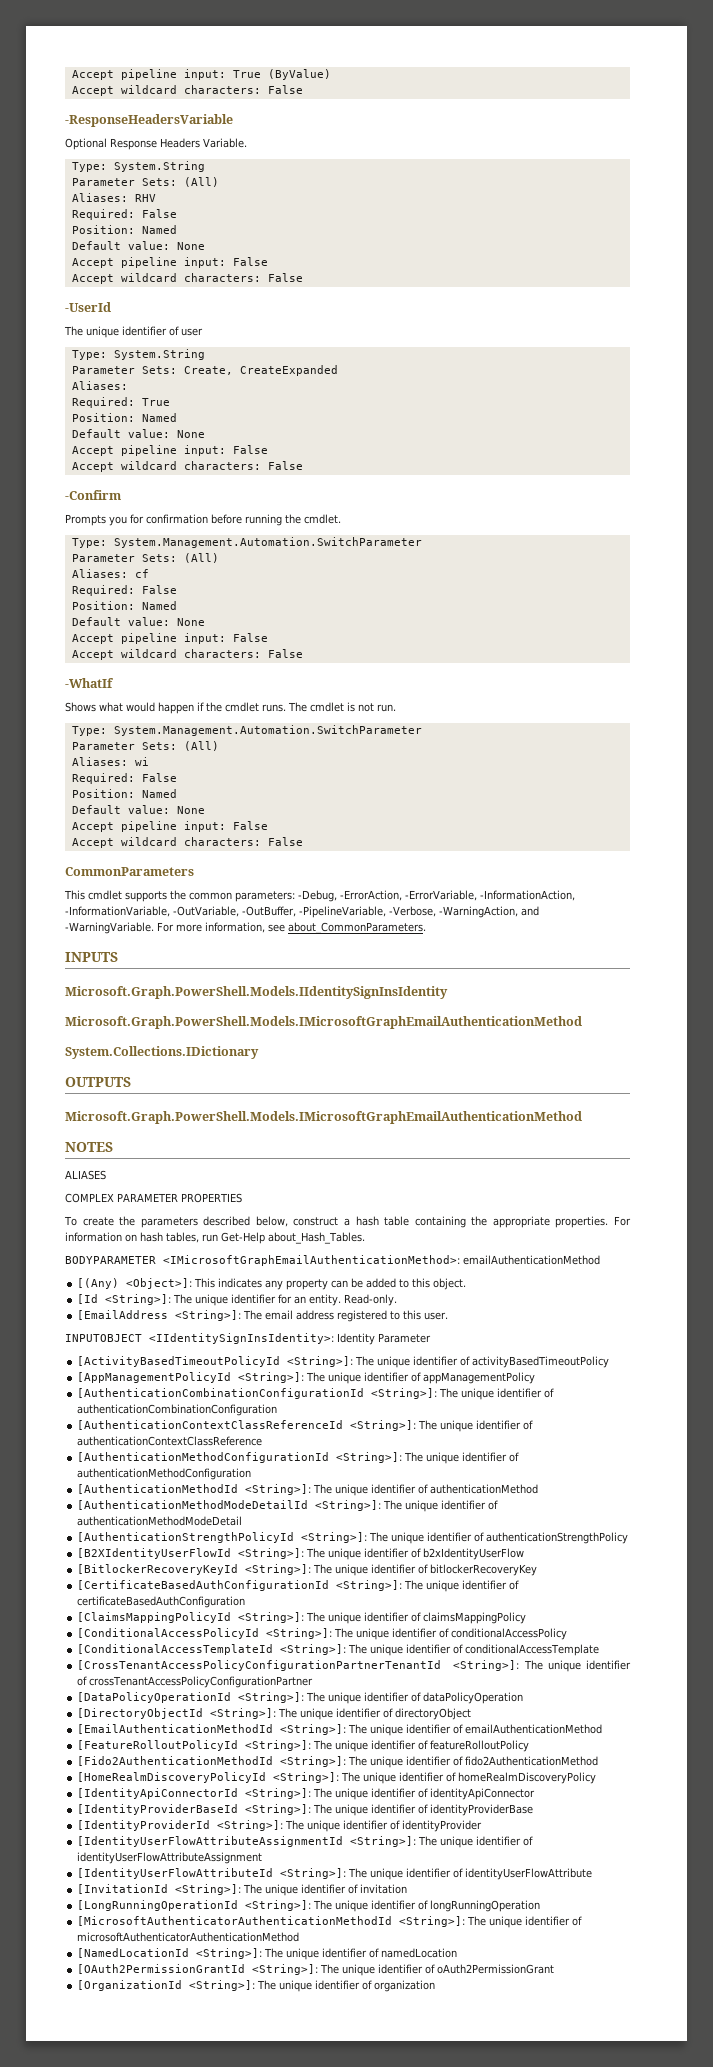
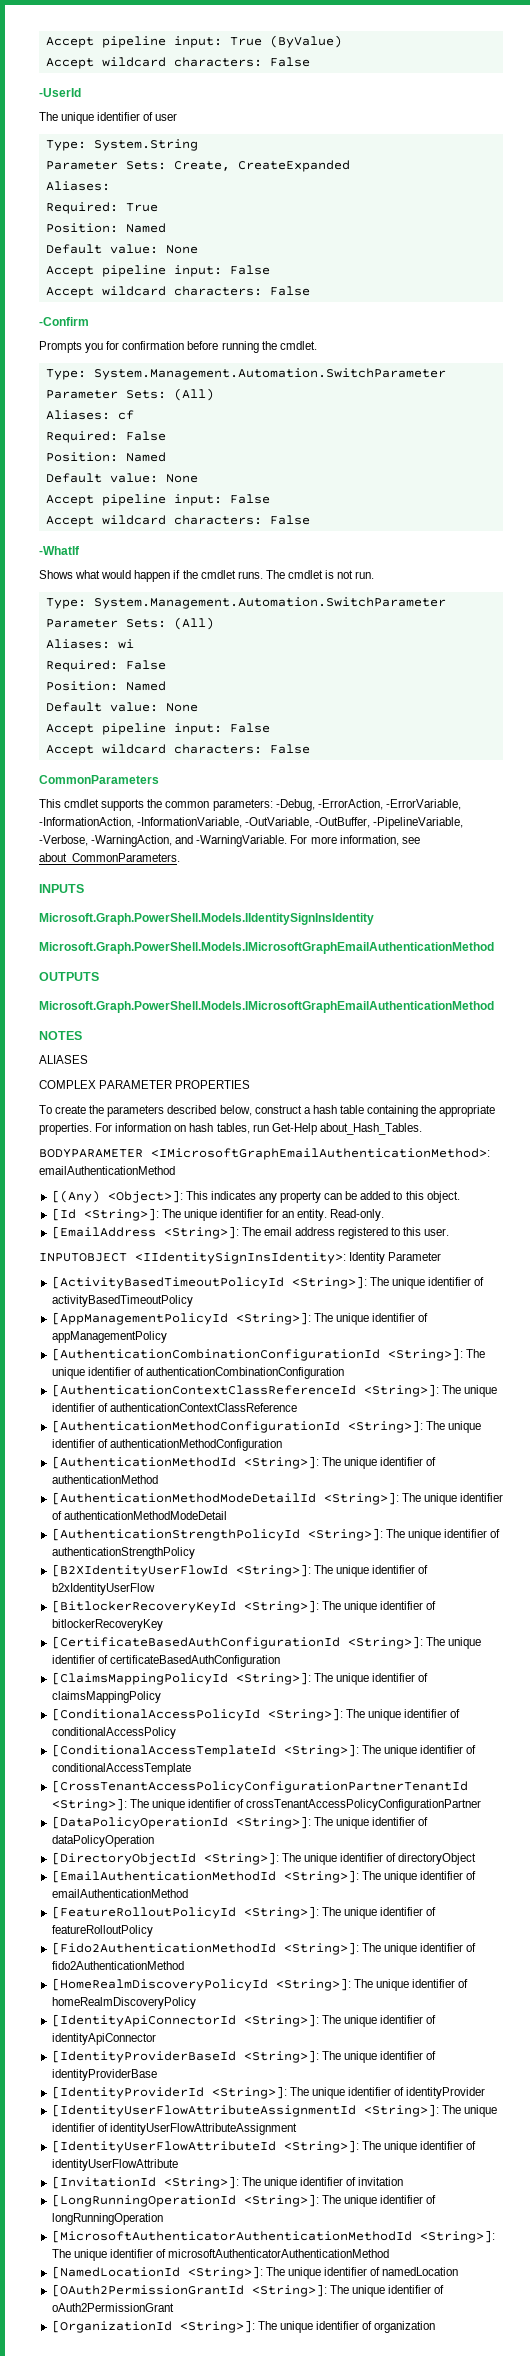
- -ResponseHeadersVariable
- Optional Response Headers Variable.
- Type: System.String
- Parameter Sets: (All)
- Aliases: RHV
- Required: False
- Position: Named
- Default value: None
- Accept pipeline input: False
- Accept wildcard characters: False
- System.Collections.IDictionary

